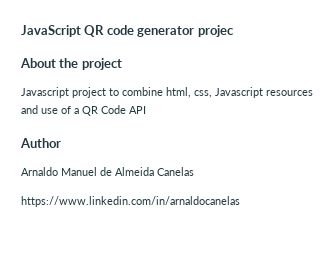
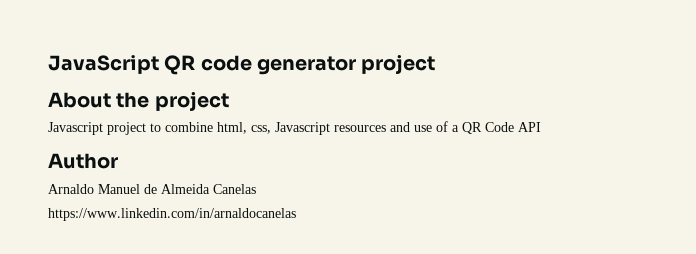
- JavaScript QR code generator projec
+ JavaScript QR code generator project

